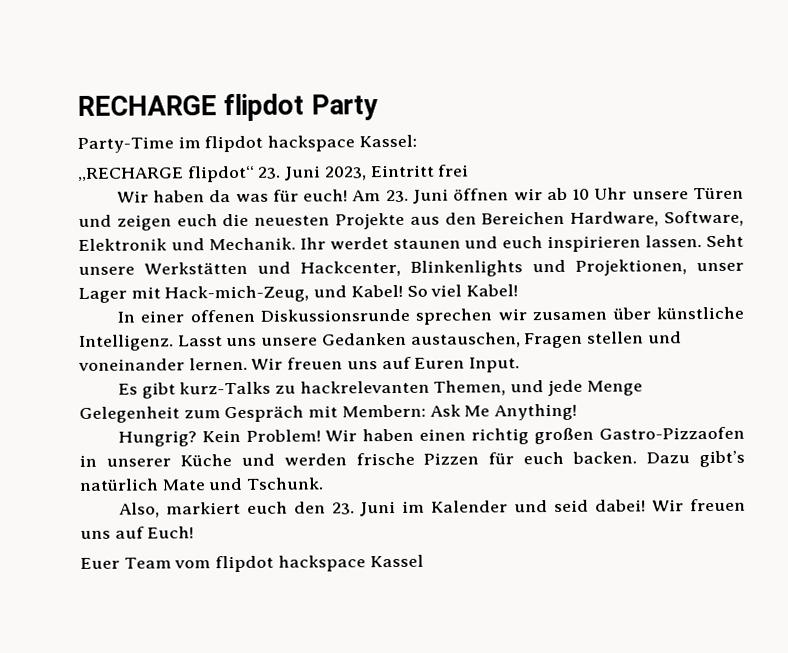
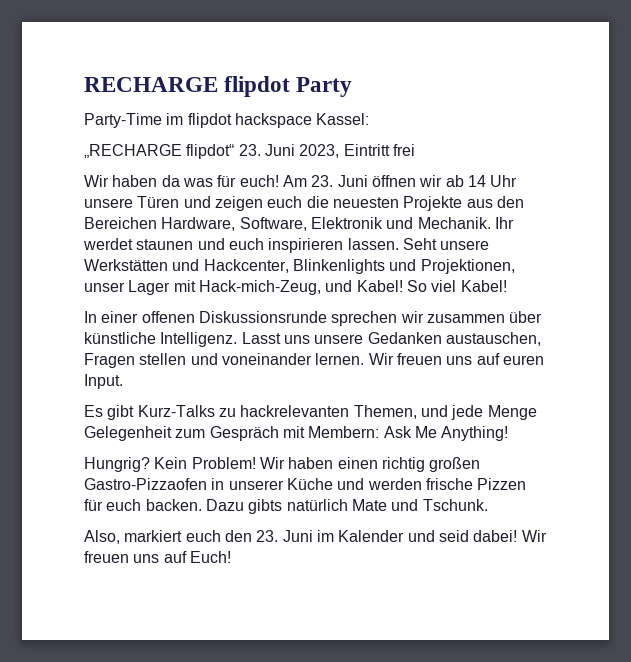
- Am 23. Juni öffnen wir ab 10 Uhr unsere Türen und zeigen euch die neuesten Projekte aus den Bereichen Hardware, Software, Elektronik und Mechanik.
+ Am 23. Juni öffnen wir ab 14 Uhr unsere Türen und zeigen euch die neuesten Projekte aus den Bereichen Hardware, Software, Elektronik und Mechanik.
- In einer offenen Diskussionsrunde sprechen wir zusamen über künstliche Intelligenz.
+ In einer offenen Diskussionsrunde sprechen wir zusammen über künstliche Intelligenz.
- Wir freuen uns auf Euren Input.
+ Wir freuen uns auf euren Input.
- Es gibt kurz-Talks zu hackrelevanten Themen, und jede Menge Gelegenheit zum Gespräch mit Membern: Ask Me Anything!
+ Es gibt Kurz-Talks zu hackrelevanten Themen, und jede Menge Gelegenheit zum Gespräch mit Membern: Ask Me Anything!
- Dazu gibt’s natürlich Mate und Tschunk.
+ Dazu gibts natürlich Mate und Tschunk.
- Euer Team vom flipdot hackspace Kassel

